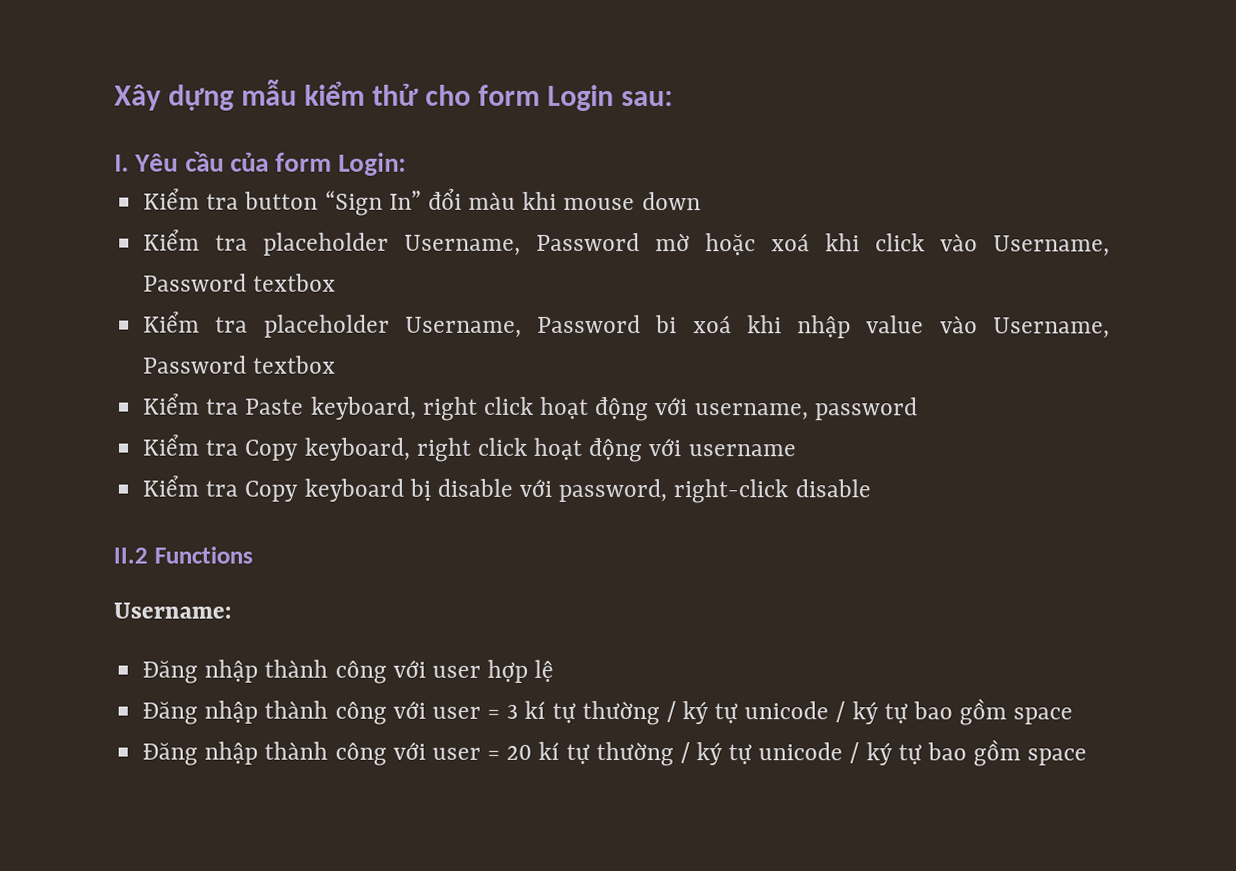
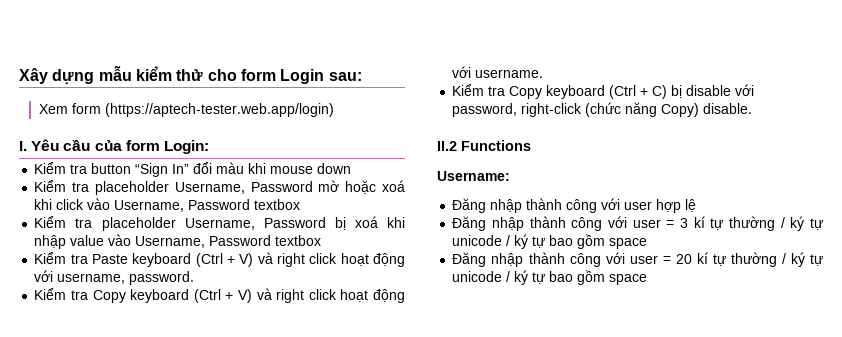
+ Xem form (https://aptech-tester.web.app/login)
- Kiểm tra placeholder Username, Password bi xoá khi nhập value vào Username, Password textbox
+ Kiểm tra placeholder Username, Password bị xoá khi nhập value vào Username, Password textbox
- Kiểm tra Paste keyboard, right click hoạt động với username, password
- Kiểm tra Copy keyboard, right click hoạt động với username
- Kiểm tra Copy keyboard bị disable với password, right-click disable
+ Kiểm tra Paste keyboard (Ctrl + V) và right click hoạt động với username, password.
+ Kiểm tra Copy keyboard (Ctrl + V) và right click hoạt động với username.
+ Kiểm tra Copy keyboard (Ctrl + C) bị disable với password, right-click (chức năng Copy) disable.

